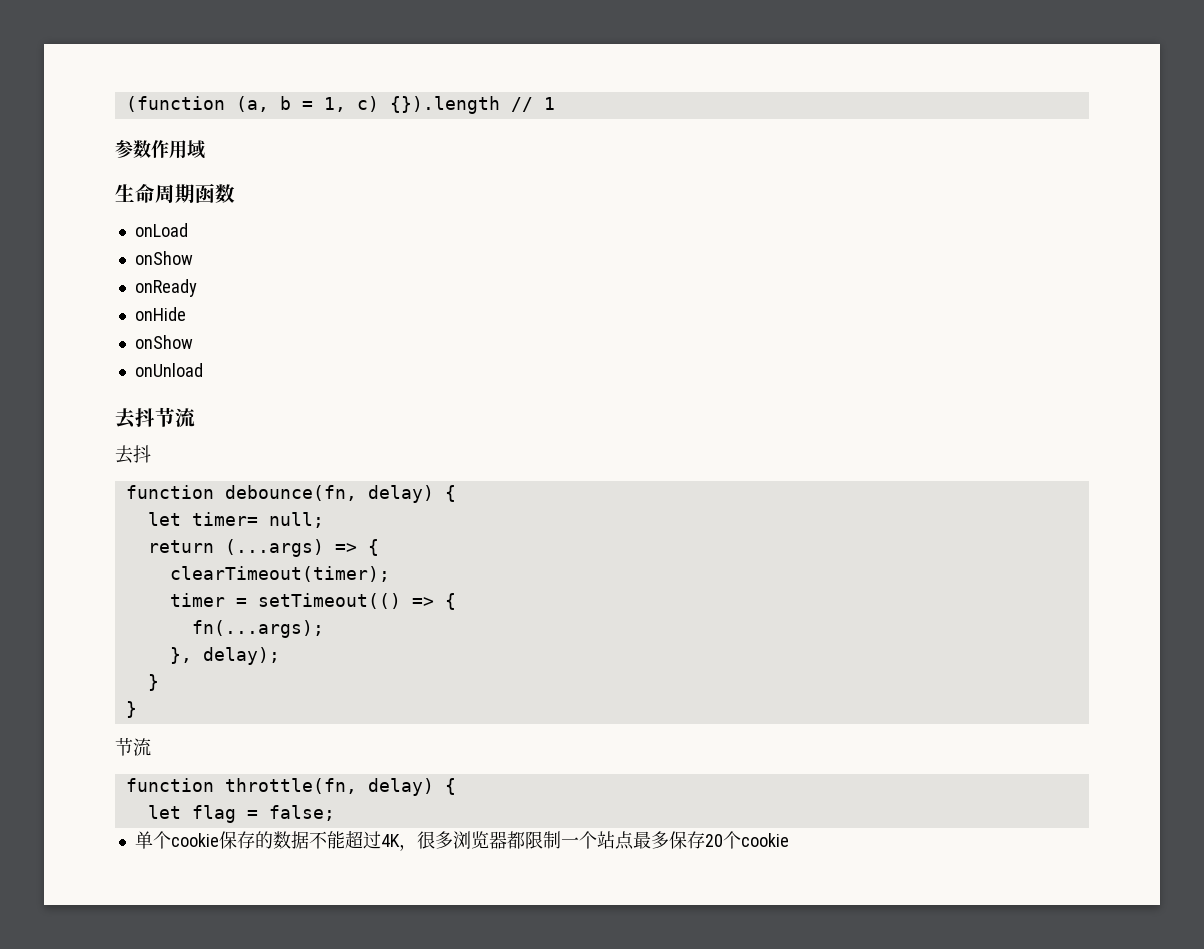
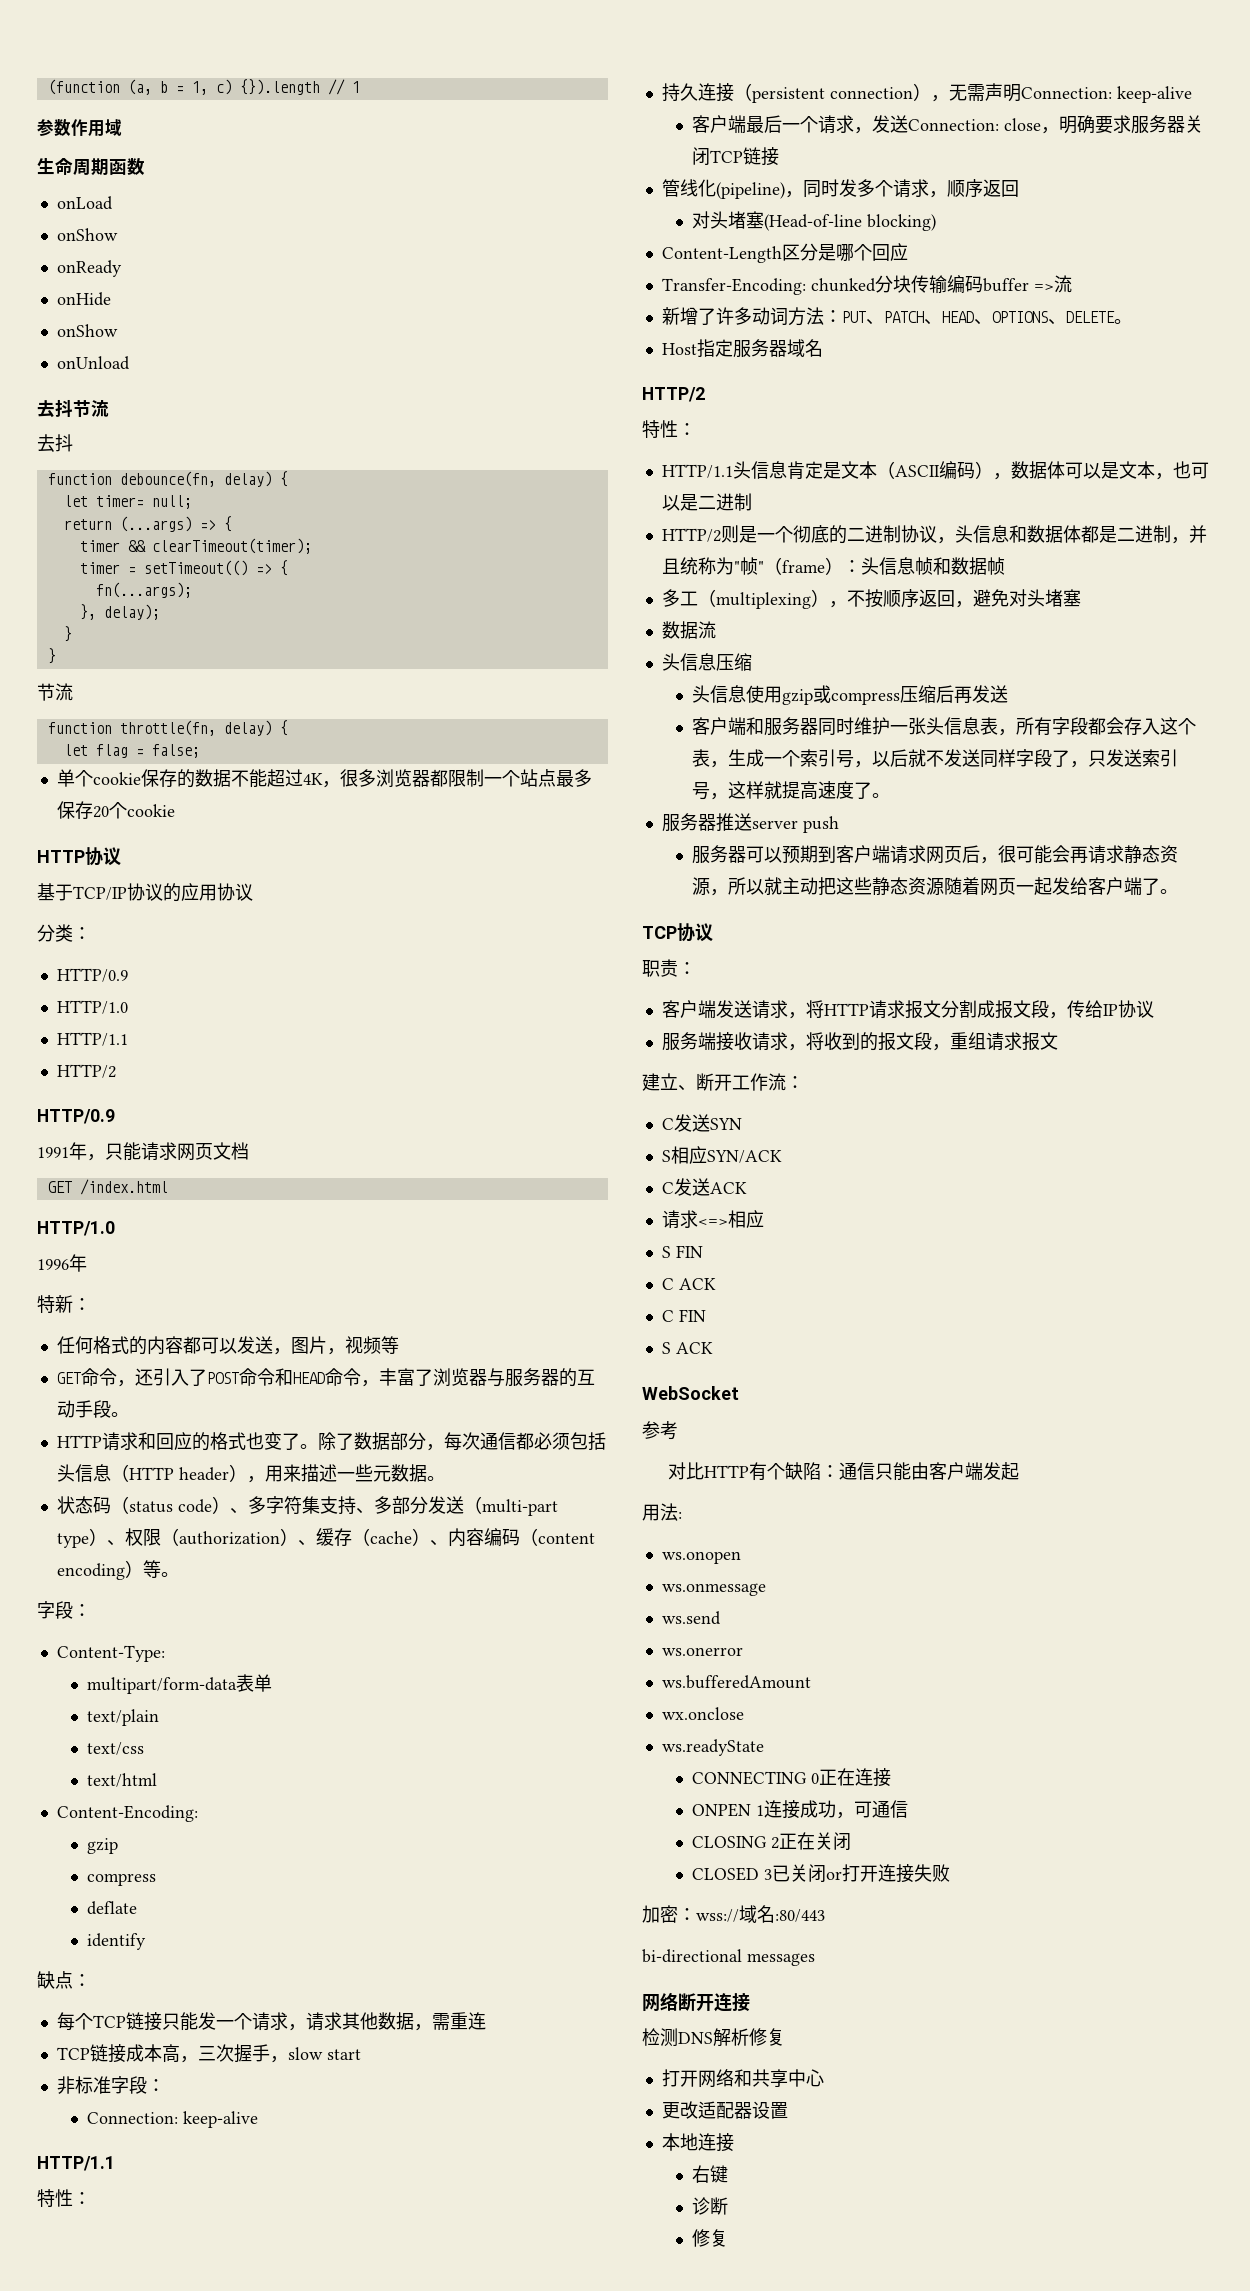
- clearTimeout(timer);
+ timer && clearTimeout(timer);
+ HTTP协议
+ 基于TCP/IP协议的应用协议
+ 分类：
+ HTTP/0.9
+ HTTP/1.0
+ HTTP/1.1
+ HTTP/2
+ HTTP/0.9
+ 1991年，只能请求网页文档
+ GET /index.html
+ HTTP/1.0
+ 1996年
+ 特新：
+ 任何格式的内容都可以发送，图片，视频等
+ GET命令，还引入了POST命令和HEAD命令，丰富了浏览器与服务器的互动手段。
+ HTTP请求和回应的格式也变了。除了数据部分，每次通信都必须包括头信息（HTTP header），用来描述一些元数据。
+ 状态码（status code）、多字符集支持、多部分发送（multi-part type）、权限（authorization）、缓存（cache）、内容编码（content encoding）等。
+ 字段：
+ Content-Type:
+ multipart/form-data表单
+ text/plain
+ text/css
+ text/html
+ Content-Encoding:
+ gzip
+ compress
+ deflate
+ identify
+ 缺点：
+ 每个TCP链接只能发一个请求，请求其他数据，需重连
+ TCP链接成本高，三次握手，slow start
+ 非标准字段：
+ Connection: keep-alive
+ HTTP/1.1
+ 特性：
+ 持久连接（persistent connection），无需声明Connection: keep-alive
+ 客户端最后一个请求，发送Connection: close，明确要求服务器关闭TCP链接
+ 管线化(pipeline)，同时发多个请求，顺序返回
+ 对头堵塞(Head-of-line blocking)
+ Content-Length区分是哪个回应
+ Transfer-Encoding: chunked分块传输编码buffer =>流
+ 新增了许多动词方法：PUT、PATCH、HEAD、OPTIONS、DELETE。
+ Host指定服务器域名
+ HTTP/2
+ 特性：
+ HTTP/1.1头信息肯定是文本（ASCII编码），数据体可以是文本，也可以是二进制
+ HTTP/2则是一个彻底的二进制协议，头信息和数据体都是二进制，并且统称为"帧"（frame）：头信息帧和数据帧
+ 多工（multiplexing），不按顺序返回，避免对头堵塞
+ 数据流
+ 头信息压缩
+ 头信息使用gzip或compress压缩后再发送
+ 客户端和服务器同时维护一张头信息表，所有字段都会存入这个表，生成一个索引号，以后就不发送同样字段了，只发送索引号，这样就提高速度了。
+ 服务器推送server push
+ 服务器可以预期到客户端请求网页后，很可能会再请求静态资源，所以就主动把这些静态资源随着网页一起发给客户端了。
+ TCP协议
+ 职责：
+ 客户端发送请求，将HTTP请求报文分割成报文段，传给IP协议
+ 服务端接收请求，将收到的报文段，重组请求报文
+ 建立、断开工作流：
+ C发送SYN
+ S相应SYN/ACK
+ C发送ACK
+ 请求<=>相应
+ S FIN
+ C ACK
+ C FIN
+ S ACK
+ WebSocket
+ 参考
+ 对比HTTP有个缺陷：通信只能由客户端发起
+ 用法:
+ ws.onopen
+ ws.onmessage
+ ws.send
+ ws.onerror
+ ws.bufferedAmount
+ wx.onclose
+ ws.readyState
+ CONNECTING 0正在连接
+ ONPEN 1连接成功，可通信
+ CLOSING 2正在关闭
+ CLOSED 3已关闭or打开连接失败
+ 加密：wss://域名:80/443
+ bi-directional messages
+ 网络断开连接
+ 检测DNS解析修复
+ 打开网络和共享中心
+ 更改适配器设置
+ 本地连接
+ 右键
+ 诊断
+ 修复

